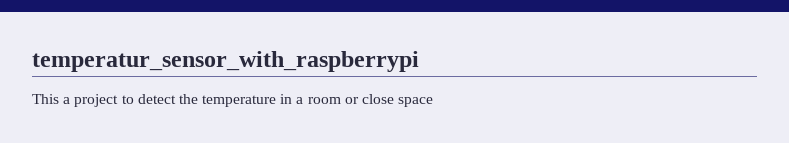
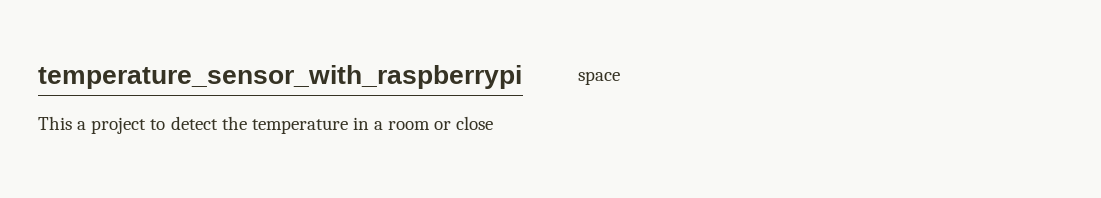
- temperatur_sensor_with_raspberrypi
+ temperature_sensor_with_raspberrypi

